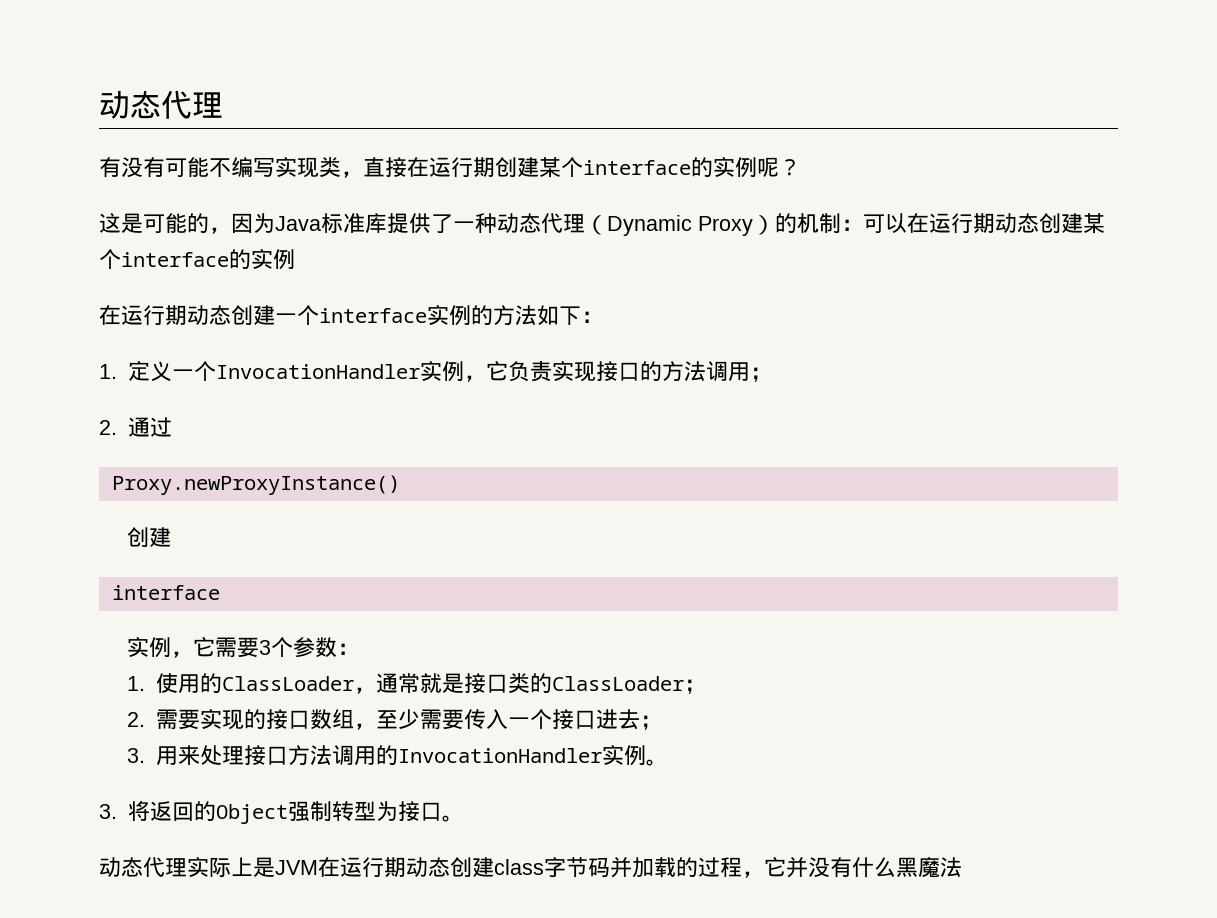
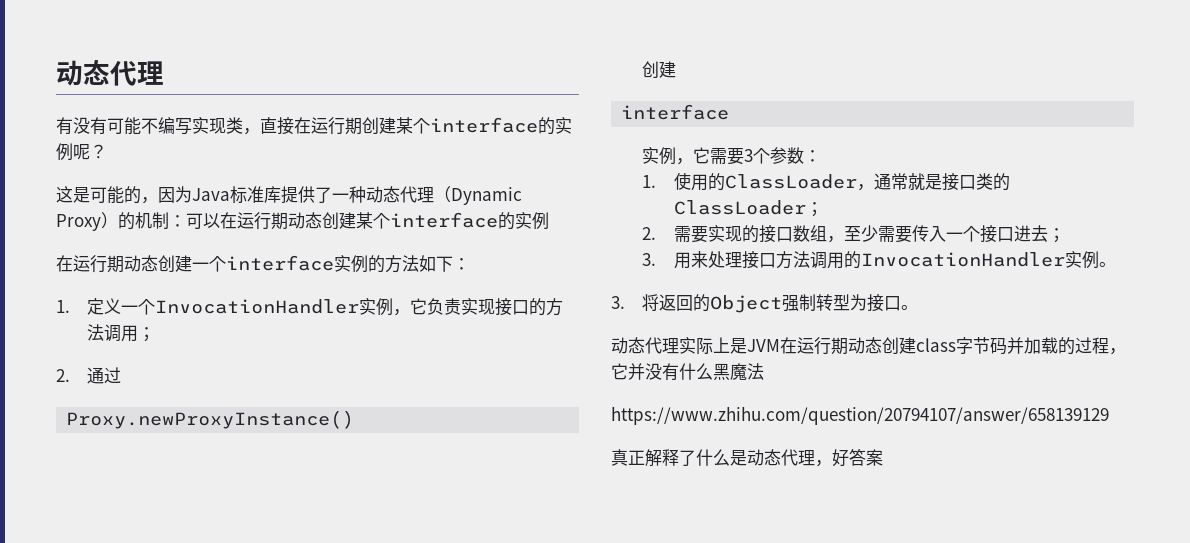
+ https://www.zhihu.com/question/20794107/answer/658139129
+ 真正解释了什么是动态代理，好答案

